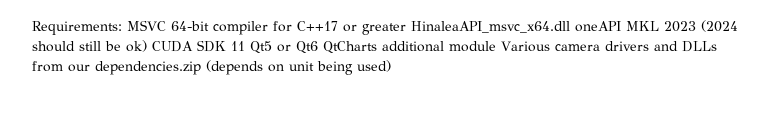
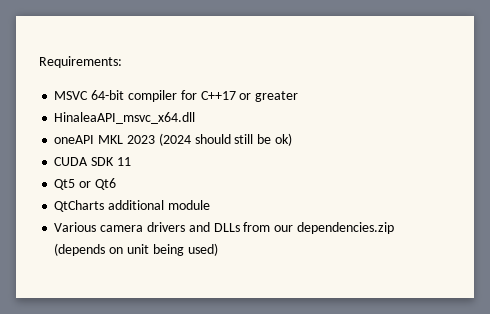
- Requirements: MSVC 64-bit compiler for C++17 or greater HinaleaAPI_msvc_x64.dll oneAPI MKL 2023 (2024 should still be ok) CUDA SDK 11 Qt5 or Qt6 QtCharts additional module Various camera drivers and DLLs from our dependencies.zip (depends on unit being used)
+ Requirements:
+ MSVC 64-bit compiler for C++17 or greater
+ HinaleaAPI_msvc_x64.dll
+ oneAPI MKL 2023 (2024 should still be ok)
+ CUDA SDK 11
+ Qt5 or Qt6
+ QtCharts additional module
+ Various camera drivers and DLLs from our dependencies.zip (depends on unit being used)

